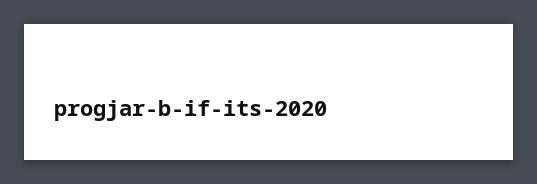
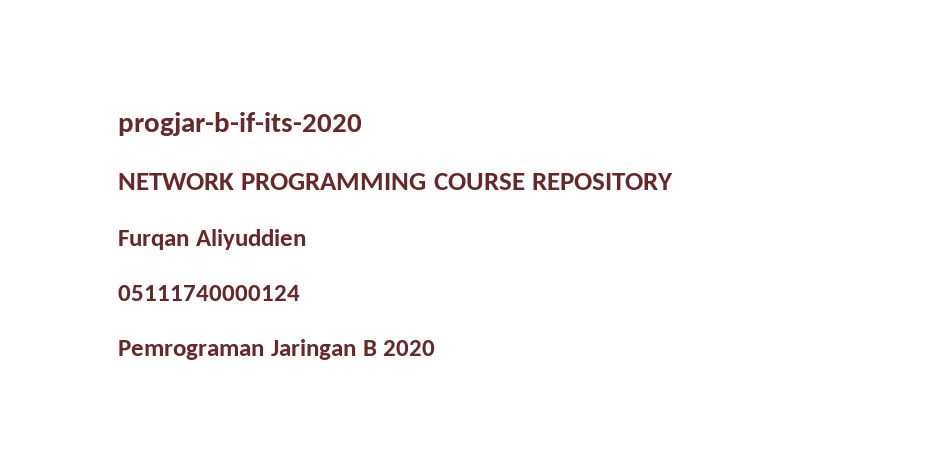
+ NETWORK PROGRAMMING COURSE REPOSITORY
+ Furqan Aliyuddien
+ 05111740000124
+ Pemrograman Jaringan B 2020

